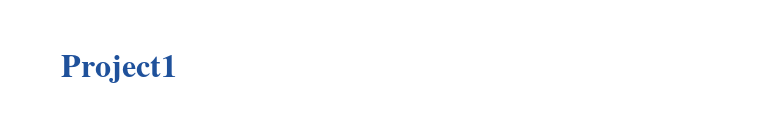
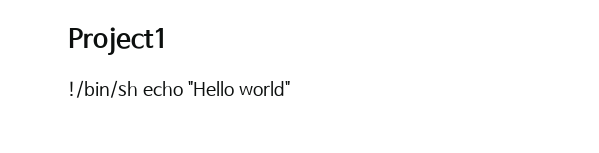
+ !/bin/sh echo "Hello world"

